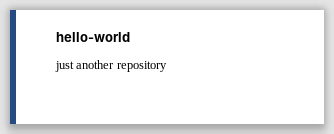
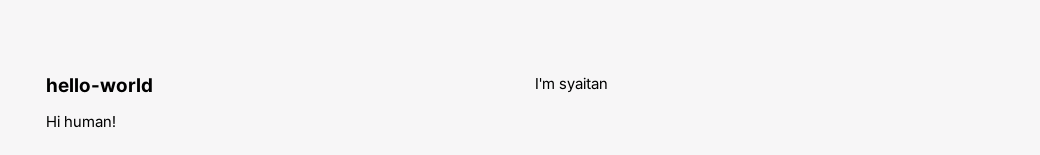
- just another repository
+ Hi human!
+ I'm syaitan

